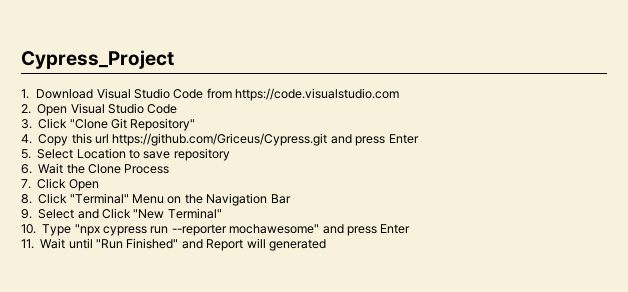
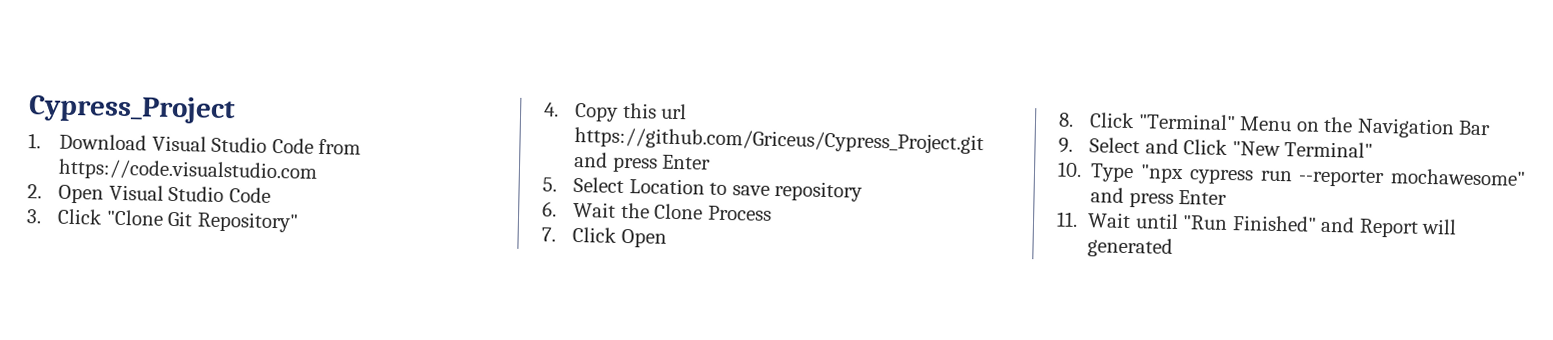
- 4. Copy this url https://github.com/Griceus/Cypress.git and press Enter
+ 4. Copy this url https://github.com/Griceus/Cypress_Project.git and press Enter

